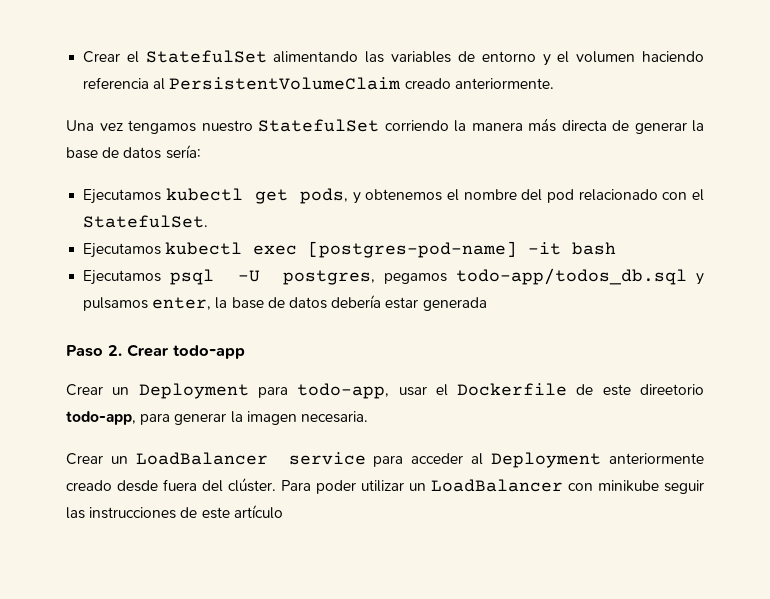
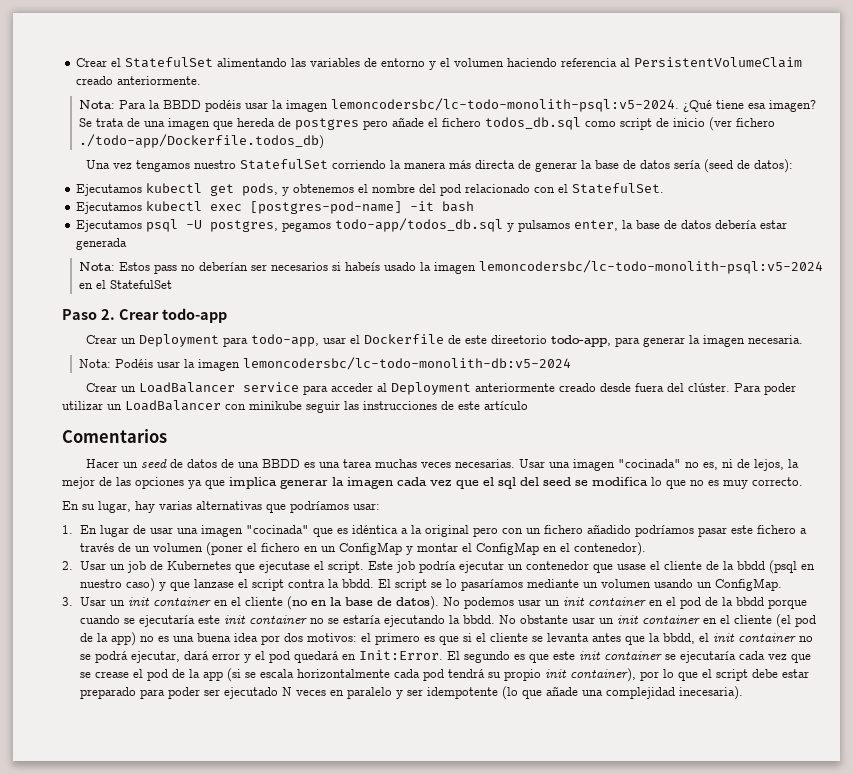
+ Nota: Para la BBDD podéis usar la imagen lemoncodersbc/lc-todo-monolith-psql:v5-2024. ¿Qué tiene esa imagen? Se trata de una imagen que hereda de postgres pero añade el fichero todos_db.sql como script de inicio (ver fichero ./todo-app/Dockerfile.todos_db)
- Una vez tengamos nuestro StatefulSet corriendo la manera más directa de generar la base de datos sería:
+ Una vez tengamos nuestro StatefulSet corriendo la manera más directa de generar la base de datos sería (seed de datos):
+ Nota: Estos pass no deberían ser necesarios si habeís usado la imagen lemoncodersbc/lc-todo-monolith-psql:v5-2024 en el StatefulSet
+ Nota: Podéis usar la imagen lemoncodersbc/lc-todo-monolith-db:v5-2024
+ Comentarios
+ Hacer un seed de datos de una BBDD es una tarea muchas veces necesarias. Usar una imagen "cocinada" no es, ni de lejos, la mejor de las opciones ya que implica generar la imagen cada vez que el sql del seed se modifica lo que no es muy correcto.
+ En su lugar, hay varias alternativas que podríamos usar:
+ 1. En lugar de usar una imagen "cocinada" que es idéntica a la original pero con un fichero añadido podríamos pasar este fichero a través de un volumen (poner el fichero en un ConfigMap y montar el ConfigMap en el contenedor).
+ 2. Usar un job de Kubernetes que ejecutase el script. Este job podría ejecutar un contenedor que usase el cliente de la bbdd (psql en nuestro caso) y que lanzase el script contra la bbdd. El script se lo pasaríamos mediante un volumen usando un ConfigMap.
+ 3. Usar un init container en el cliente (no en la base de datos). No podemos usar un init container en el pod de la bbdd porque cuando se ejecutaría este init container no se estaría ejecutando la bbdd. No obstante usar un init container en el cliente (el pod de la app) no es una buena idea por dos motivos: el primero es que si el cliente se levanta antes que la bbdd, el init container no se podrá ejecutar, dará error y el pod quedará en Init:Error. El segundo es que este init container se ejecutaría cada vez que se crease el pod de la app (si se escala horizontalmente cada pod tendrá su propio init container), por lo que el script debe estar preparado para poder ser ejecutado N veces en paralelo y ser idempotente (lo que añade una complejidad inecesaria).

